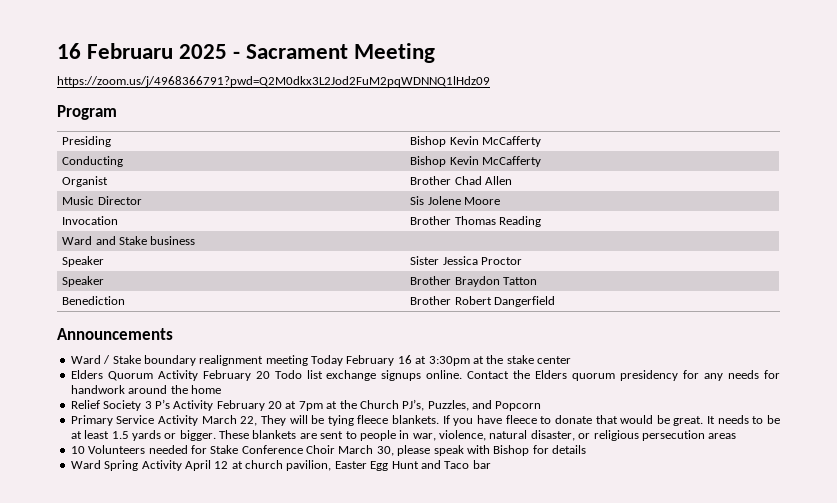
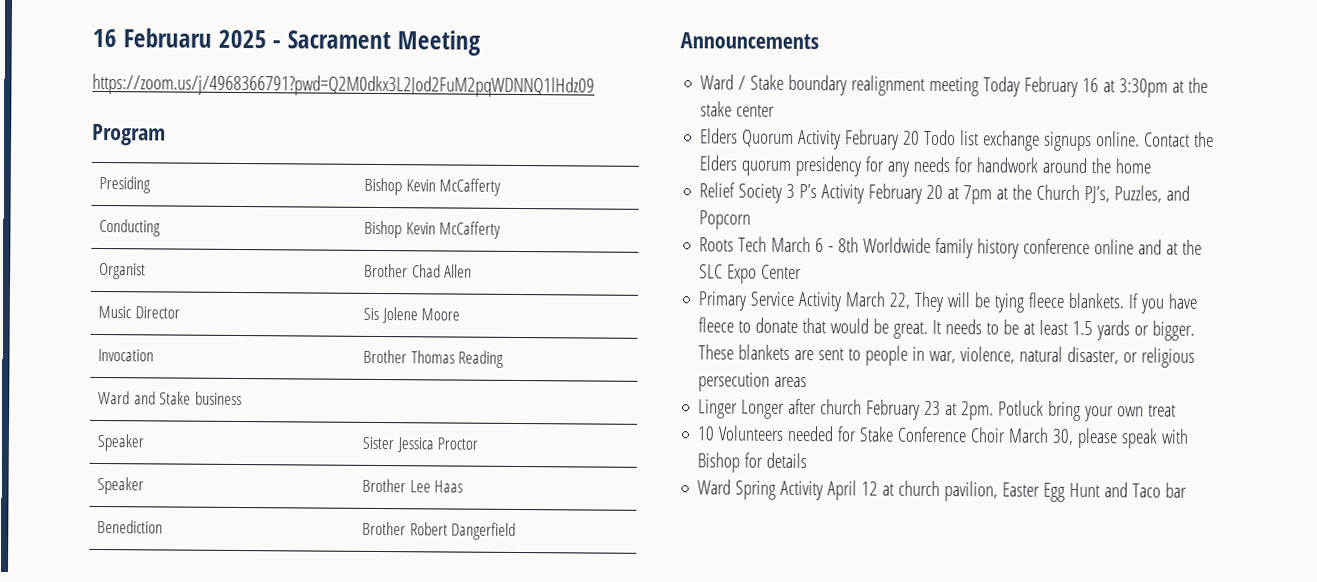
- Speaker | Brother Braydon Tatton
+ Speaker | Brother Lee Haas
+ Roots Tech March 6 - 8th Worldwide family history conference online and at the SLC Expo Center
+ Linger Longer after church February 23 at 2pm. Potluck bring your own treat

